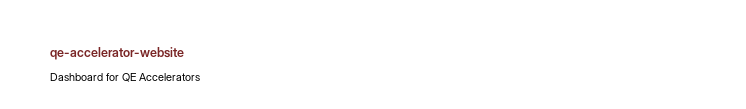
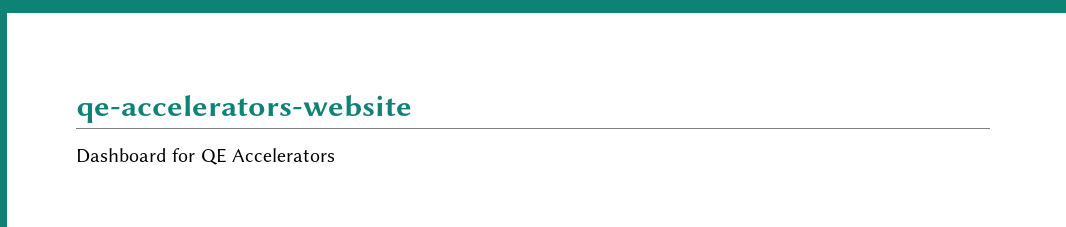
- qe-accelerator-website
+ qe-accelerators-website

